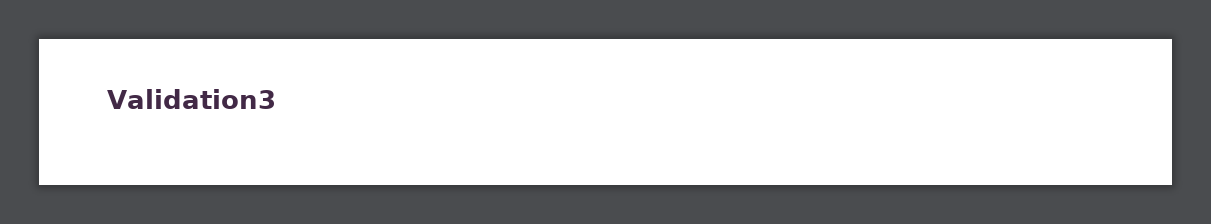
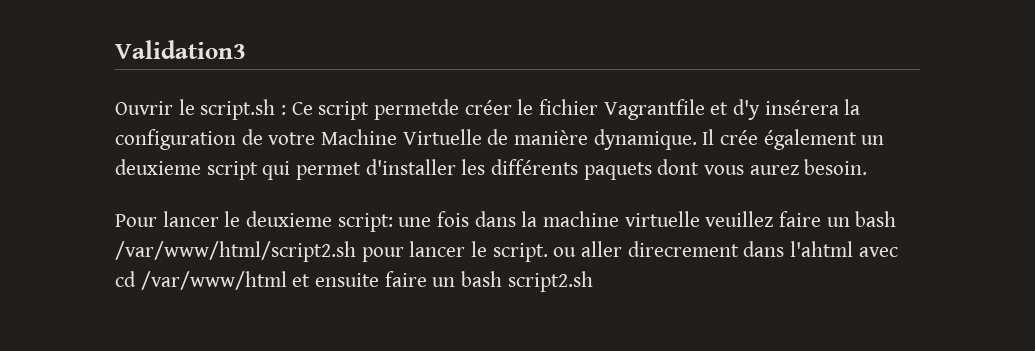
+ Ouvrir le script.sh : Ce script permetde créer le fichier Vagrantfile et d'y insérera la configuration de votre Machine Virtuelle de manière dynamique. Il crée également un deuxieme script qui permet d'installer les différents paquets dont vous aurez besoin.
+ Pour lancer le deuxieme script: une fois dans la machine virtuelle veuillez faire un bash /var/www/html/script2.sh pour lancer le script. ou aller direcrement dans l'ahtml avec cd /var/www/html et ensuite faire un bash script2.sh

